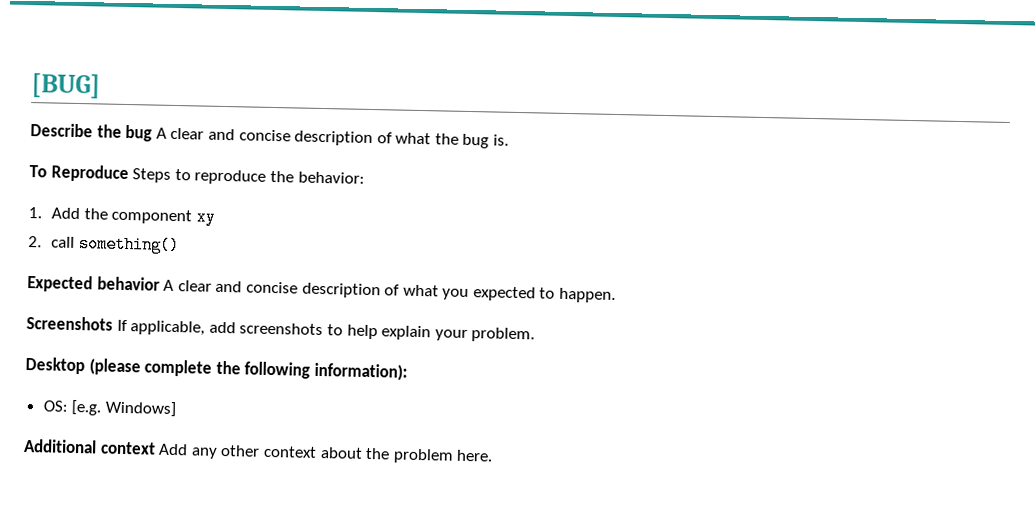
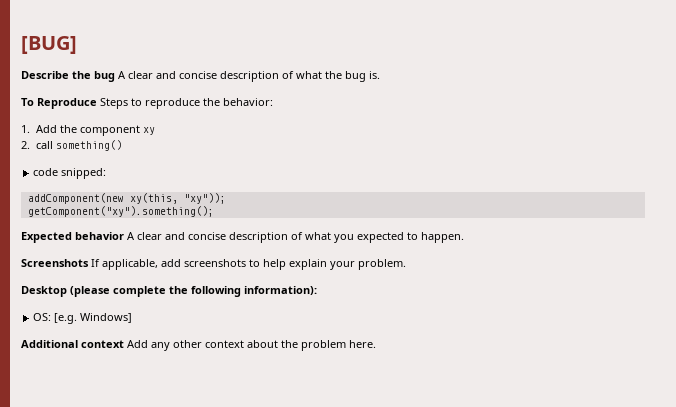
+ code snipped:
+ addComponent(new xy(this, "xy"));
+ getComponent("xy").something();

